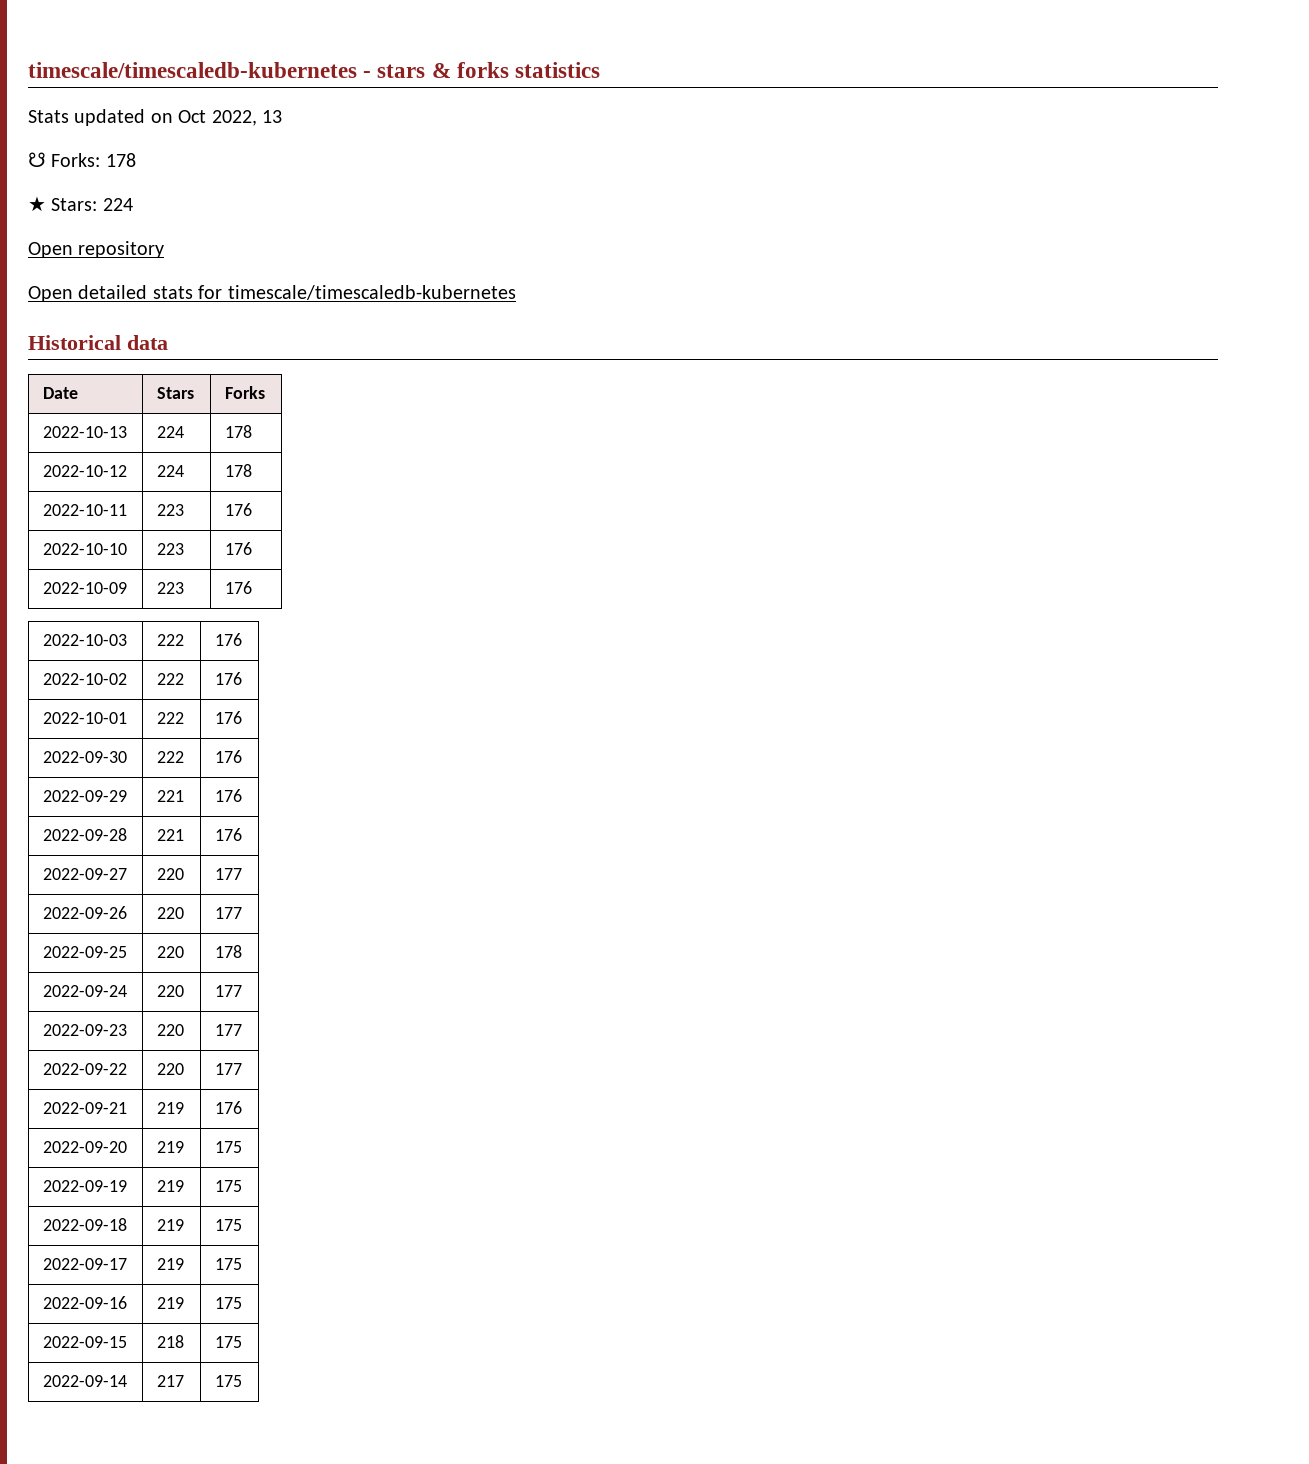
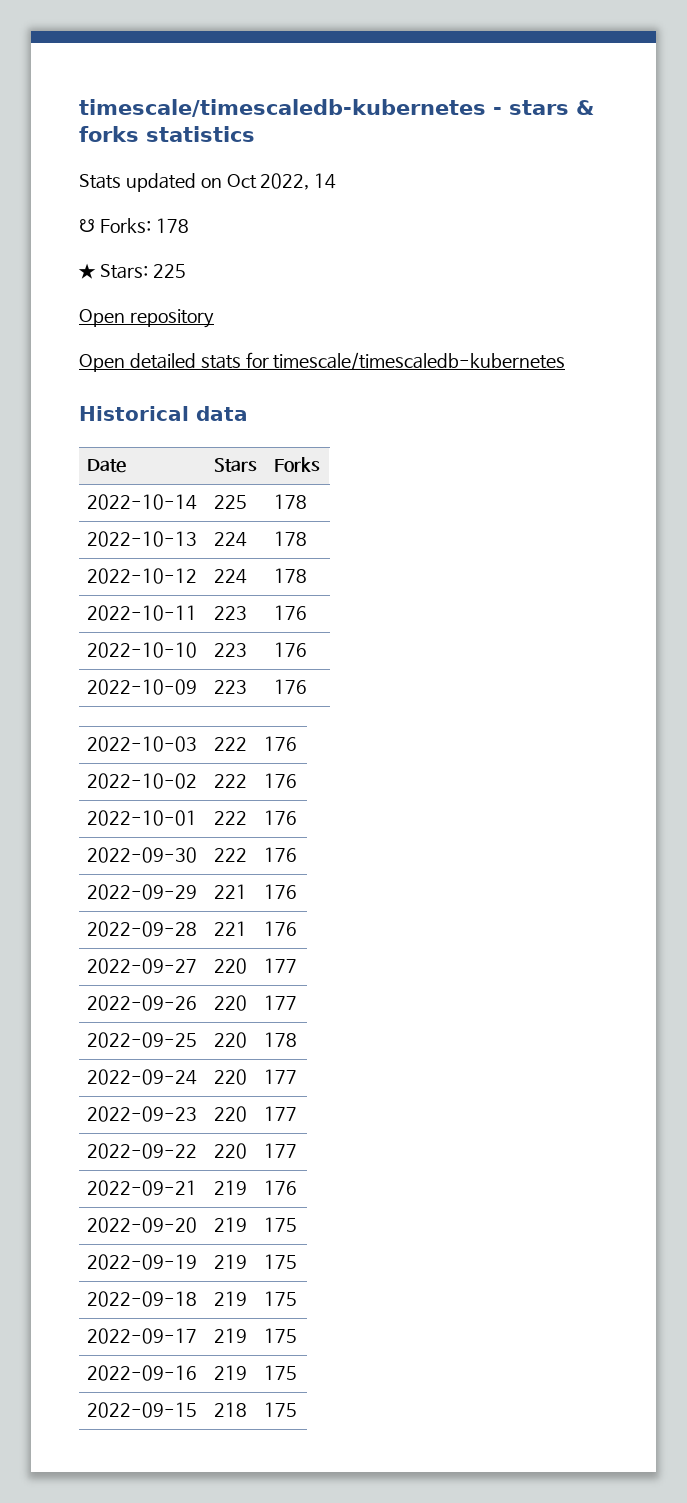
- Stats updated on Oct 2022, 13
+ Stats updated on Oct 2022, 14
- ★ Stars: 224
+ ★ Stars: 225
+ 2022-10-14 | 225 | 178
- 2022-09-14 | 217 | 175

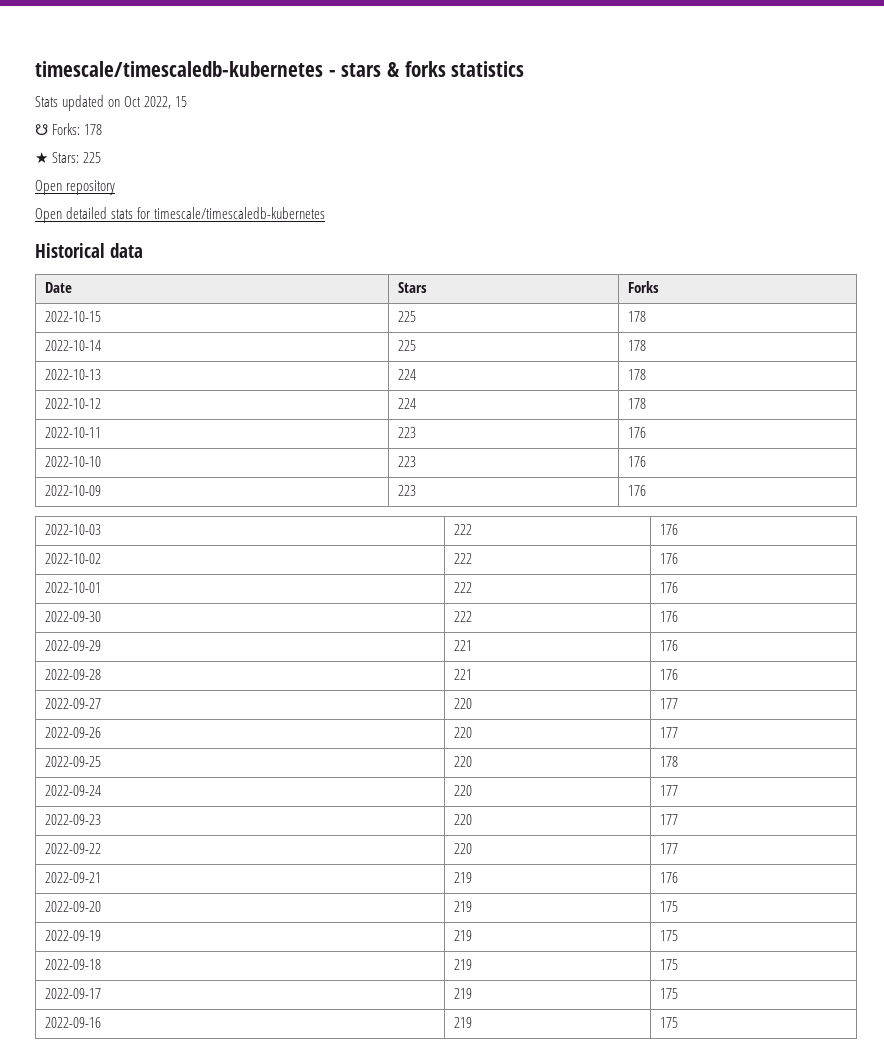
- Stats updated on Oct 2022, 14
+ Stats updated on Oct 2022, 15
+ 2022-10-15 | 225 | 178
- 2022-09-15 | 218 | 175

